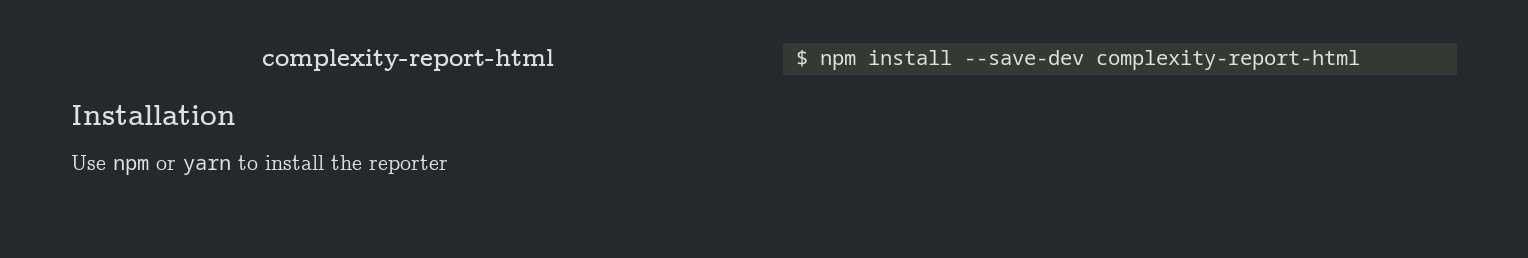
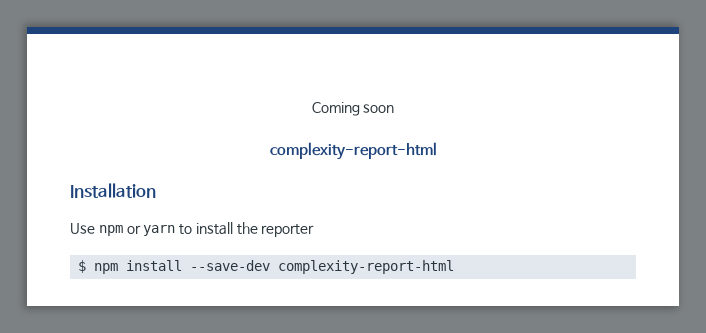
+ Coming soon

